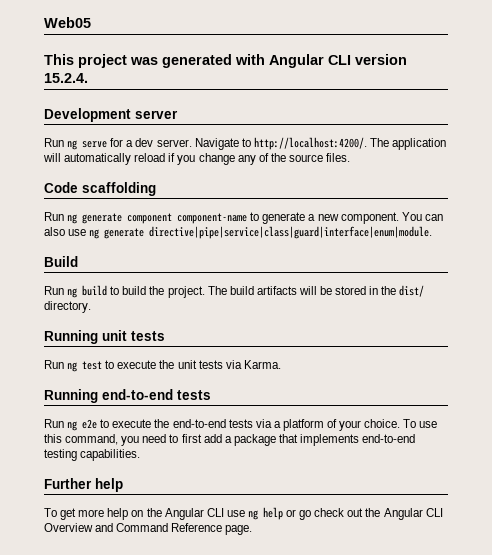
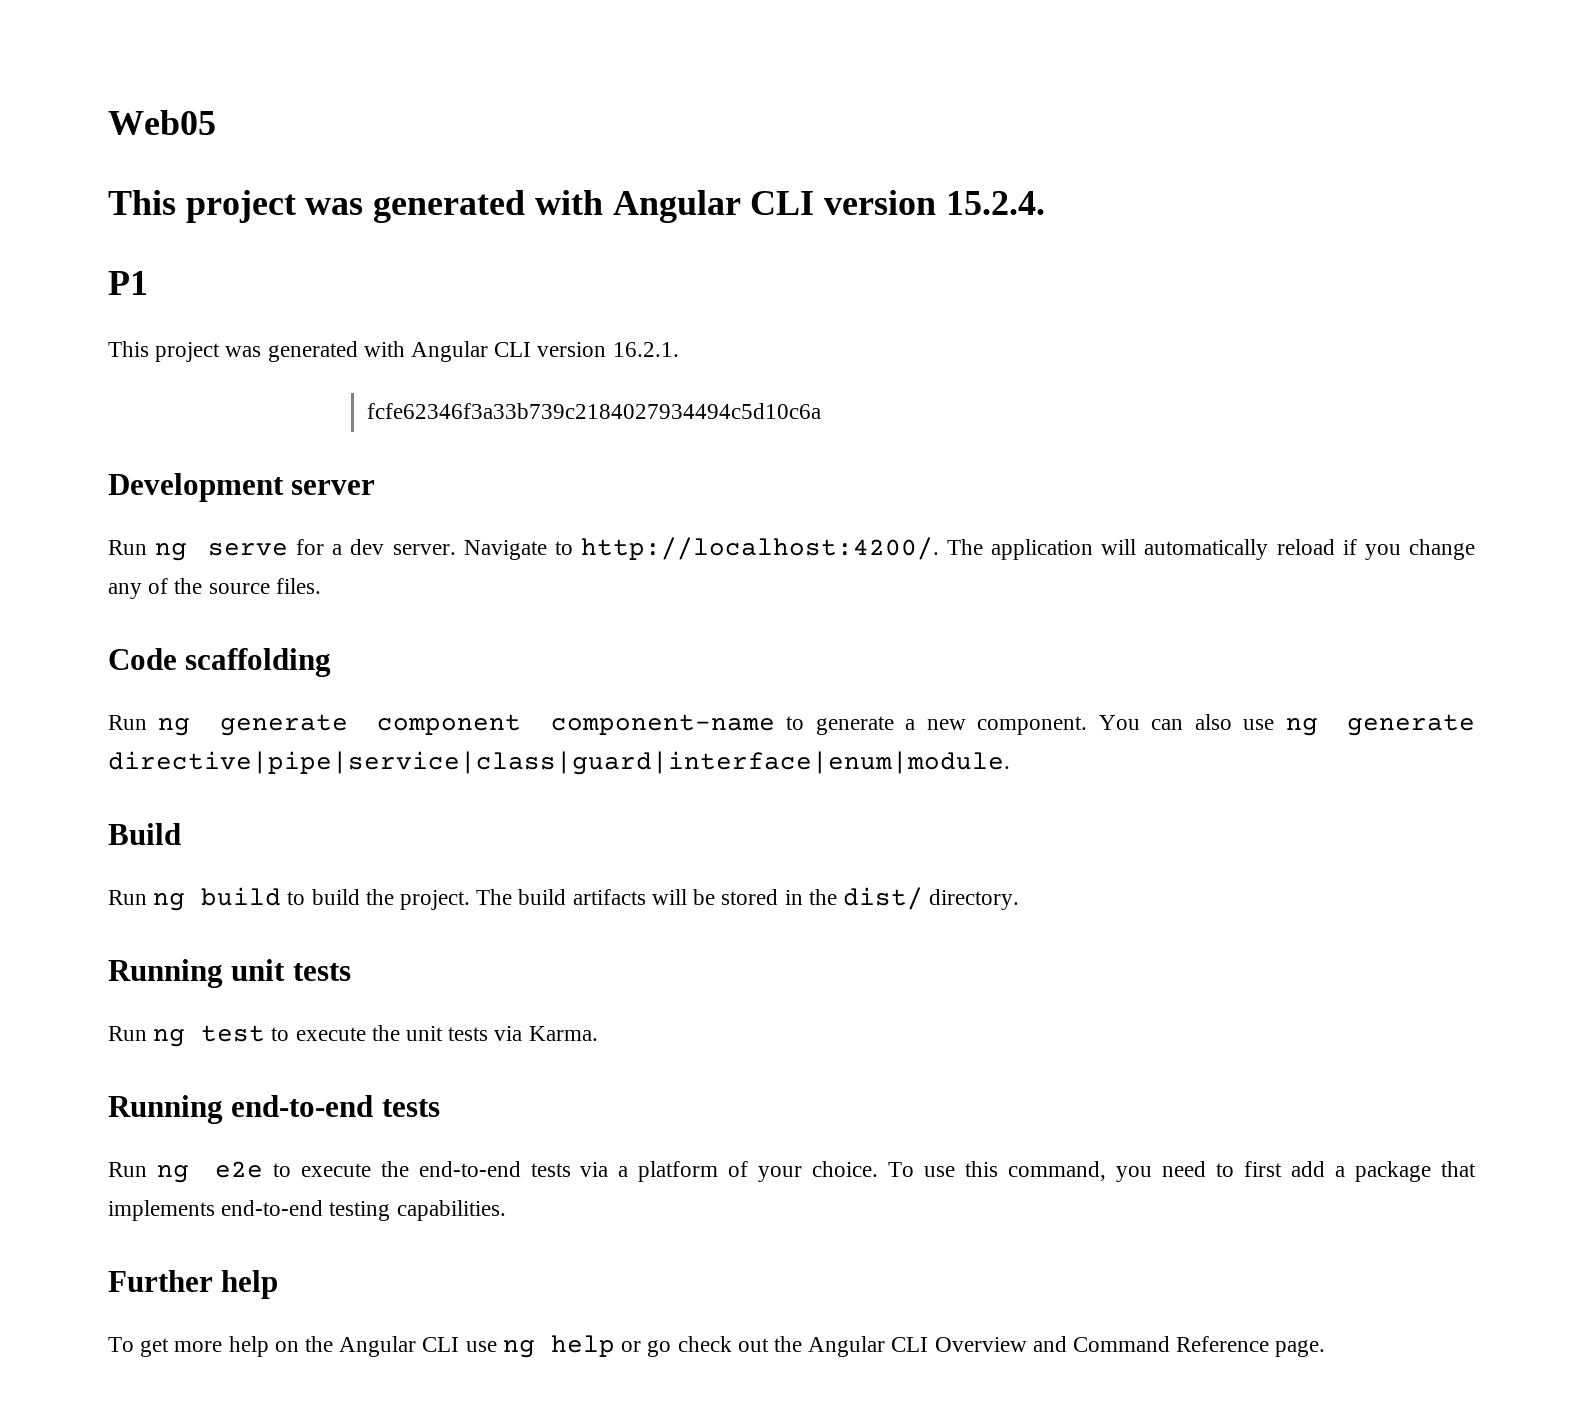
+ P1
+ This project was generated with Angular CLI version 16.2.1.
+ fcfe62346f3a33b739c2184027934494c5d10c6a

